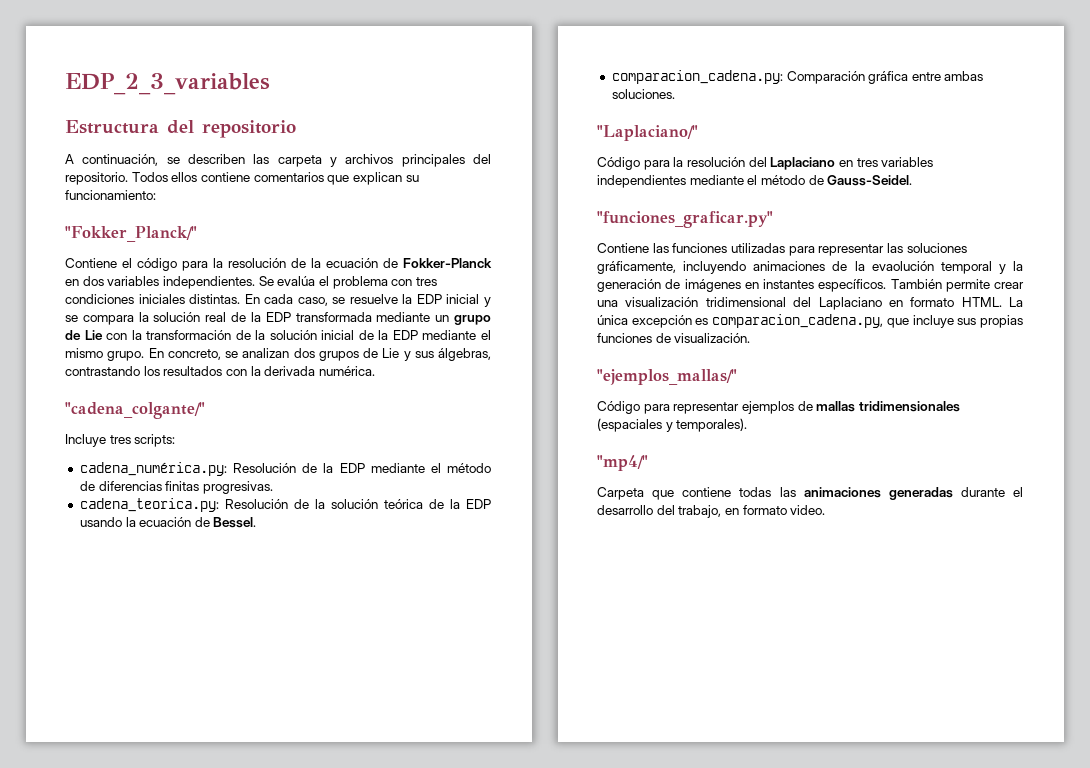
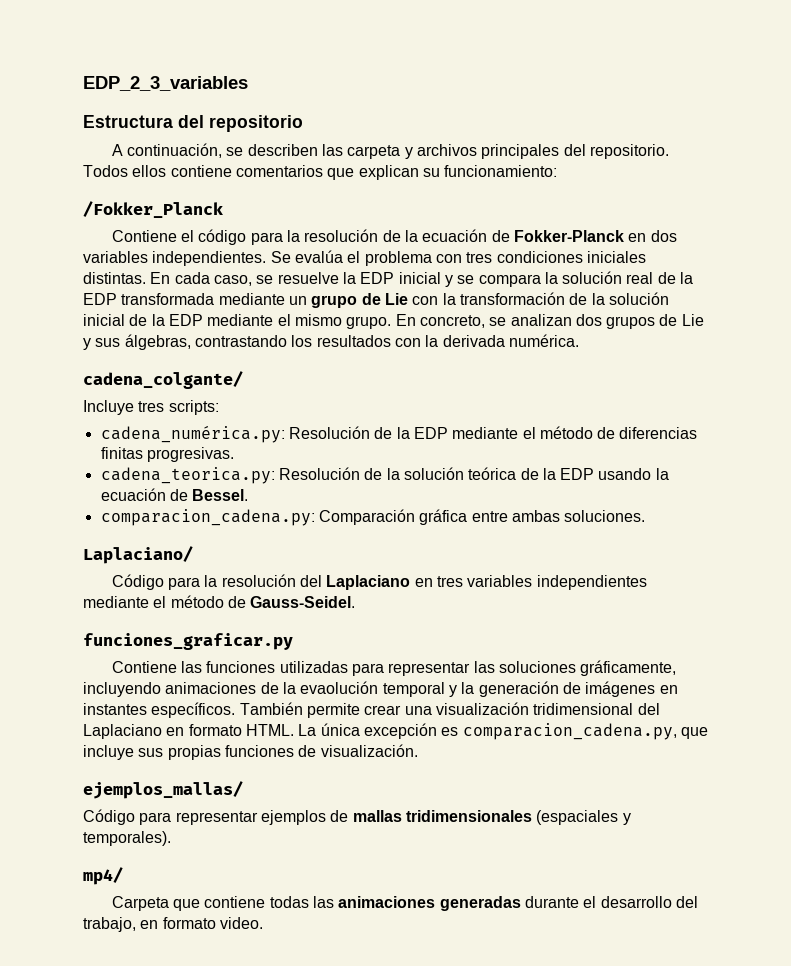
- "Fokker_Planck/"
+ /Fokker_Planck
- "cadena_colgante/"
+ cadena_colgante/
- "Laplaciano/"
+ Laplaciano/
- "funciones_graficar.py"
+ funciones_graficar.py
- "ejemplos_mallas/"
+ ejemplos_mallas/
- "mp4/"
+ mp4/

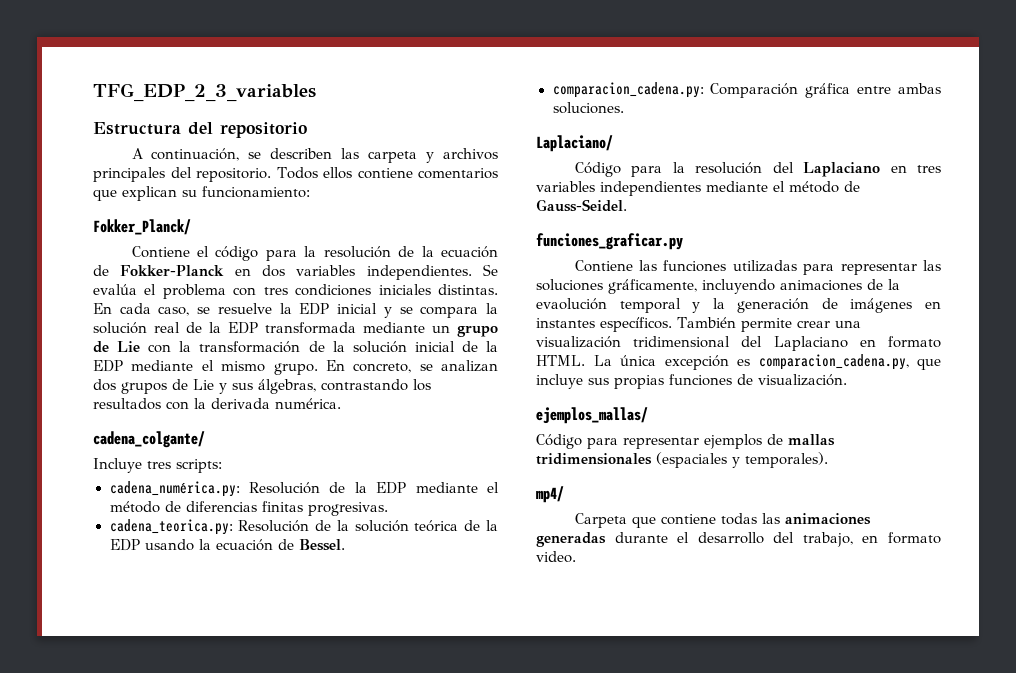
- EDP_2_3_variables
+ TFG_EDP_2_3_variables
- /Fokker_Planck
+ Fokker_Planck/

